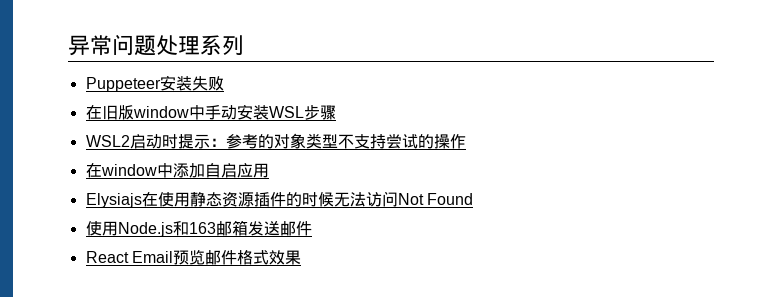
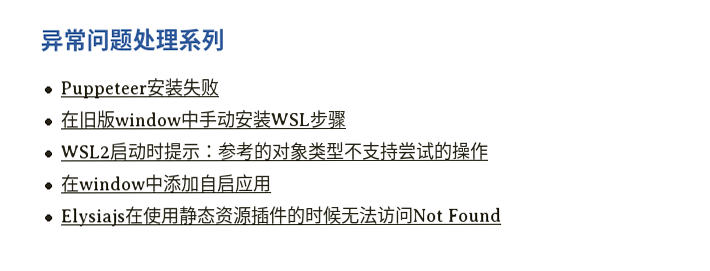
- 使用Node.js和163邮箱发送邮件
- React Email预览邮件格式效果

